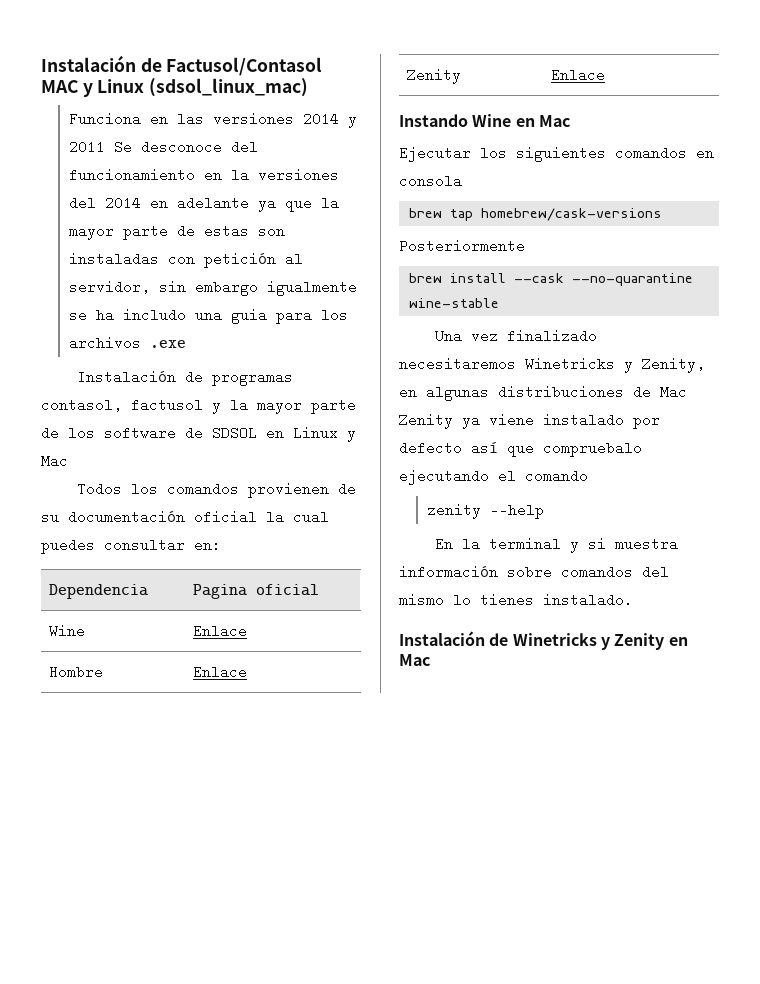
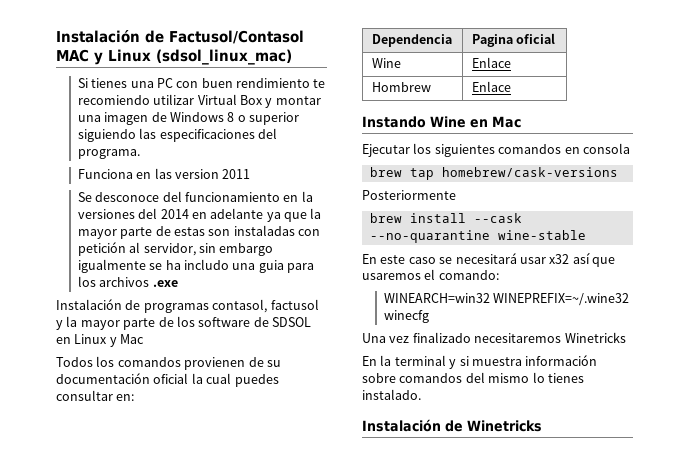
+ Si tienes una PC con buen rendimiento te recomiendo utilizar Virtual Box y montar una imagen de Windows 8 o superior siguiendo las especificaciones del programa.
- Funciona en las versiones 2014 y 2011 Se desconoce del funcionamiento en la versiones del 2014 en adelante ya que la mayor parte de estas son instaladas con petición al servidor, sin embargo igualmente se ha includo una guia para los archivos .exe
+ Funciona en las version 2011
+ Se desconoce del funcionamiento en la versiones del 2014 en adelante ya que la mayor parte de estas son instaladas con petición al servidor, sin embargo igualmente se ha includo una guia para los archivos .exe
- Hombre | Enlace
- Zenity | Enlace
+ Hombrew | Enlace
+ En este caso se necesitará usar x32 así que usaremos el comando:
+ WINEARCH=win32 WINEPREFIX=~/.wine32 winecfg
- Una vez finalizado necesitaremos Winetricks y Zenity, en algunas distribuciones de Mac Zenity ya viene instalado por defecto así que compruebalo ejecutando el comando
- zenity --help
+ Una vez finalizado necesitaremos Winetricks
- Instalación de Winetricks y Zenity en Mac
+ Instalación de Winetricks

